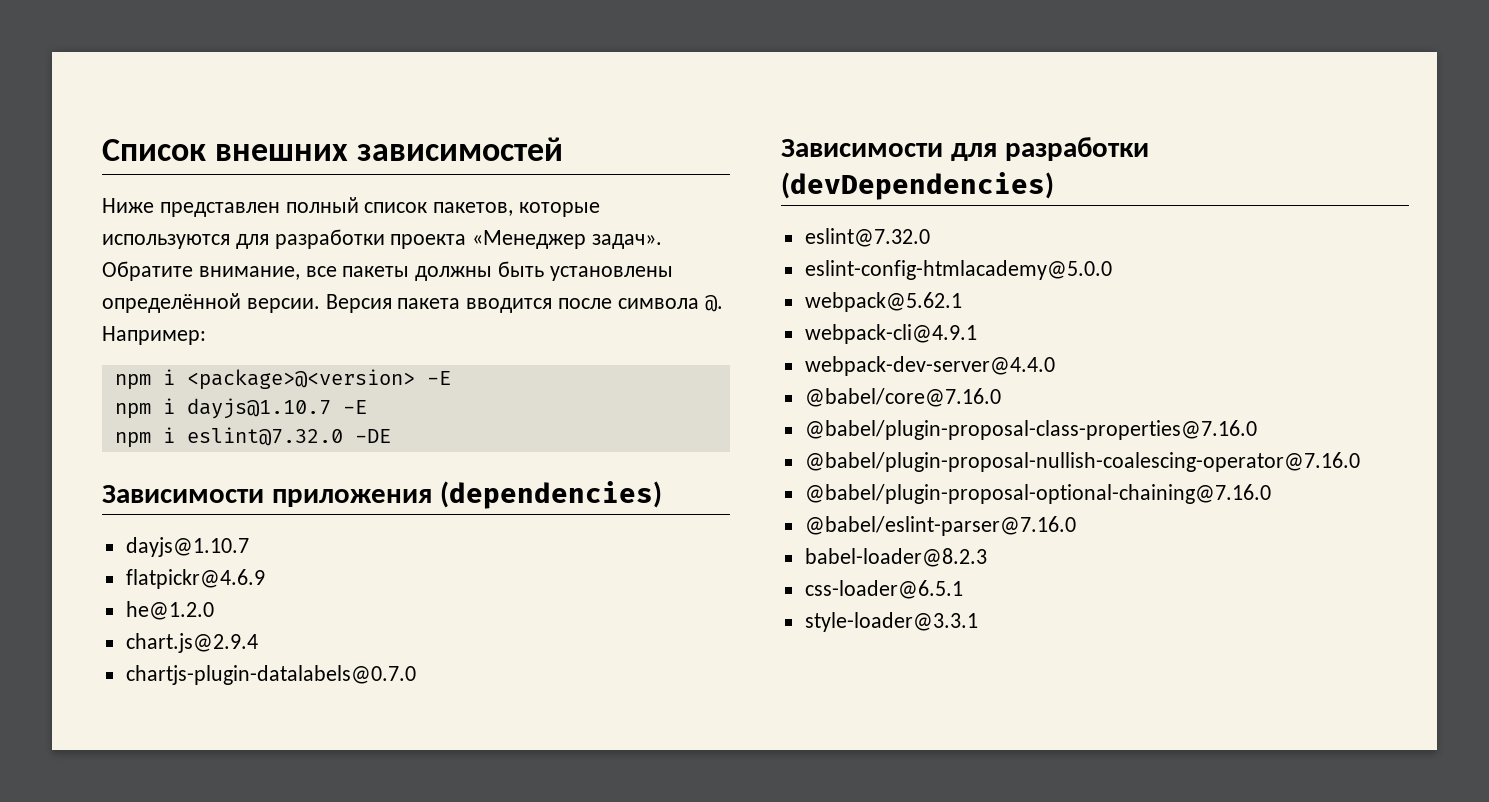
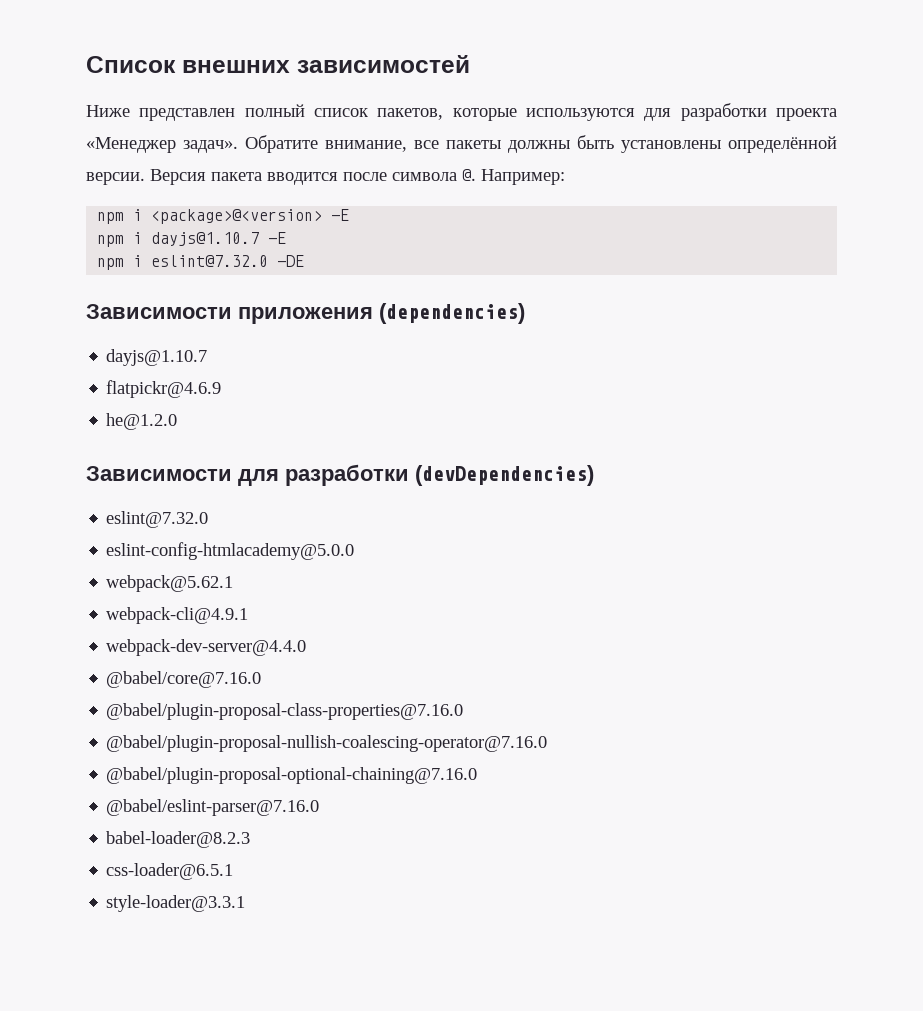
- chart.js@2.9.4
- chartjs-plugin-datalabels@0.7.0

